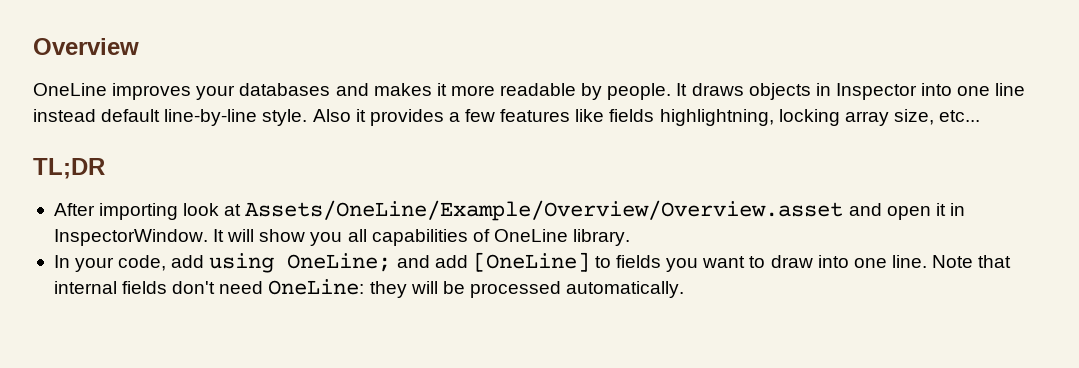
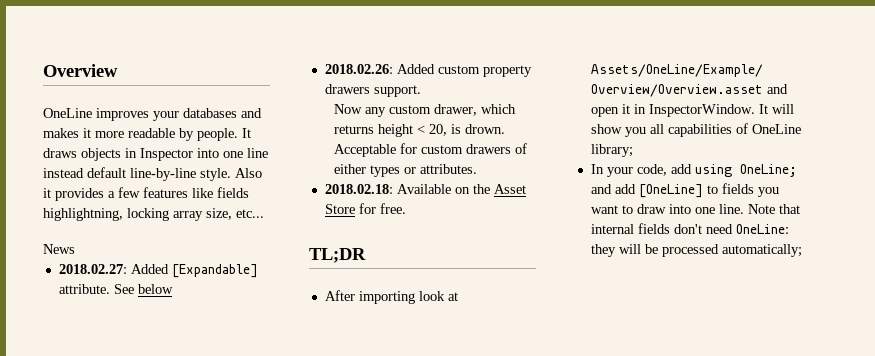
+ News
+ 2018.02.27: Added [Expandable] attribute. See below
+ 2018.02.26: Added custom property drawers support.
+ Now any custom drawer, which returns height < 20, is drown. Acceptable for custom drawers of either types or attributes.
+ 2018.02.18: Available on the Asset Store for free.
- It will show you all capabilities of OneLine library.
+ It will show you all capabilities of OneLine library;
- Note that internal fields don't need OneLine: they will be processed automatically.
+ Note that internal fields don't need OneLine: they will be processed automatically;

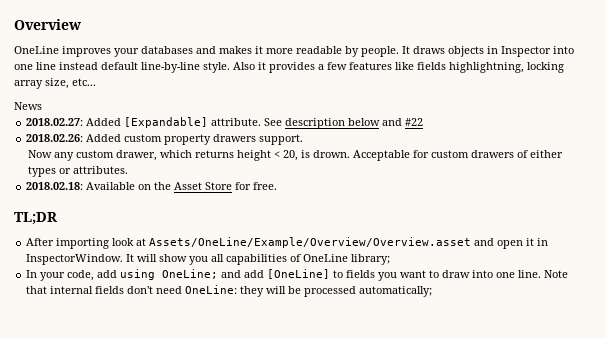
- See below
+ See description below and #22

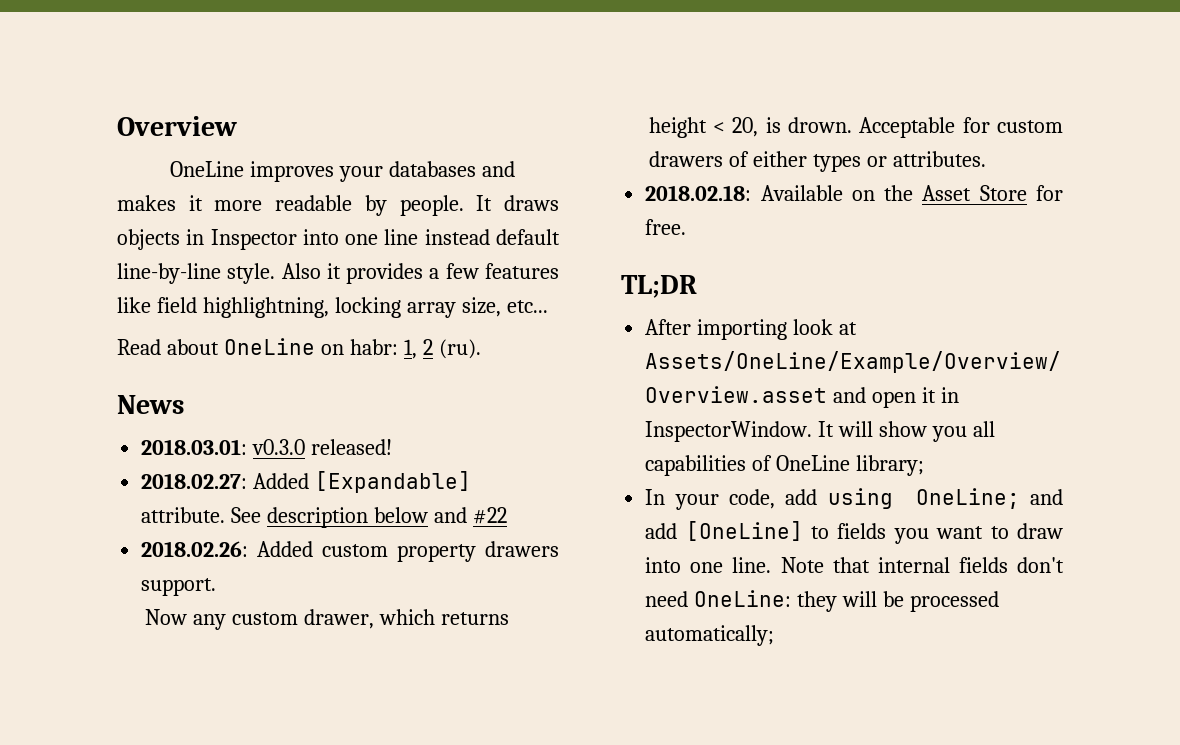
- Also it provides a few features like fields highlightning, locking array size, etc...
+ Also it provides a few features like field highlightning, locking array size, etc...
+ Read about OneLine on habr: 1, 2 (ru).
  News
+ 2018.03.01: v0.3.0 released!

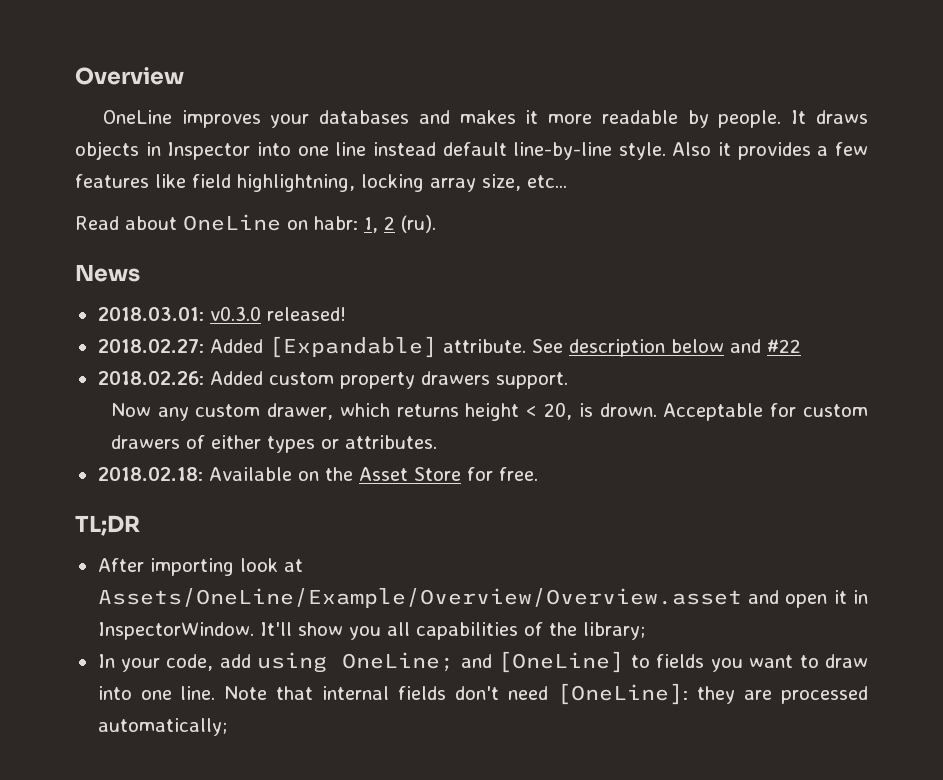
- It will show you all capabilities of OneLine library;
+ It'll show you all capabilities of the library;
- In your code, add using OneLine; and add [OneLine] to fields you want to draw into one line.
+ In your code, add using OneLine; and [OneLine] to fields you want to draw into one line.
- Note that internal fields don't need OneLine: they will be processed automatically;
+ Note that internal fields don't need [OneLine]: they are processed automatically;

